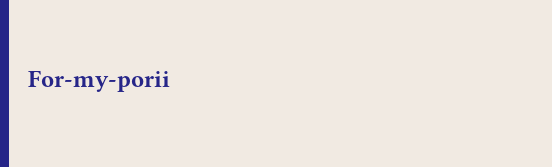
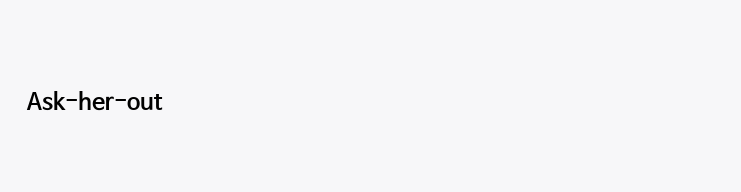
- For-my-porii
+ Ask-her-out

